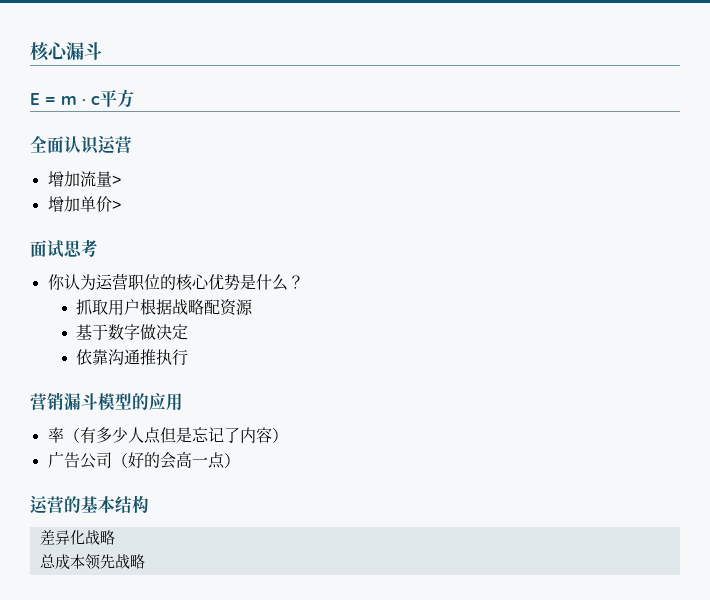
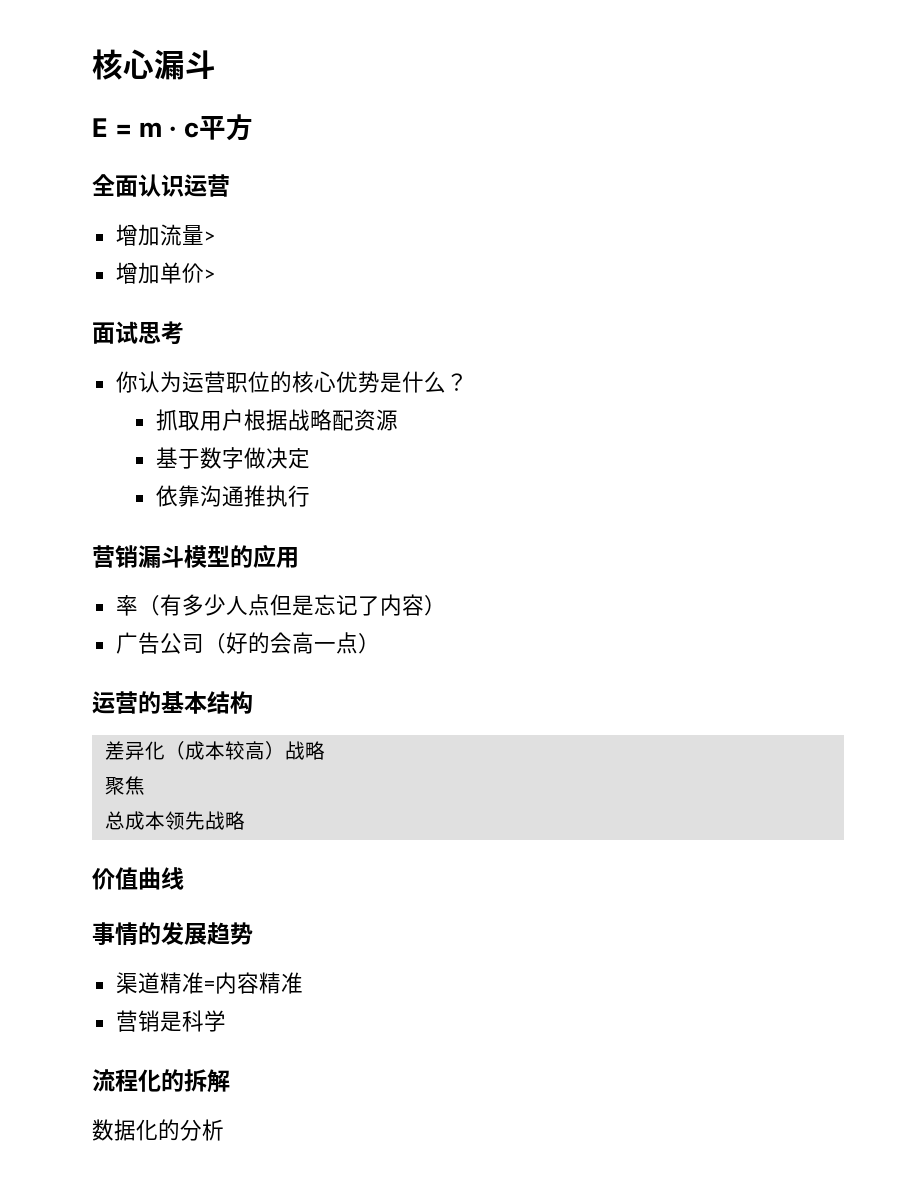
- 差异化战略
+ 差异化（成本较高）战略
+ 聚焦
+ 价值曲线
+ 事情的发展趋势
+ 渠道精准=内容精准
+ 营销是科学
+ 流程化的拆解
+ 数据化的分析

